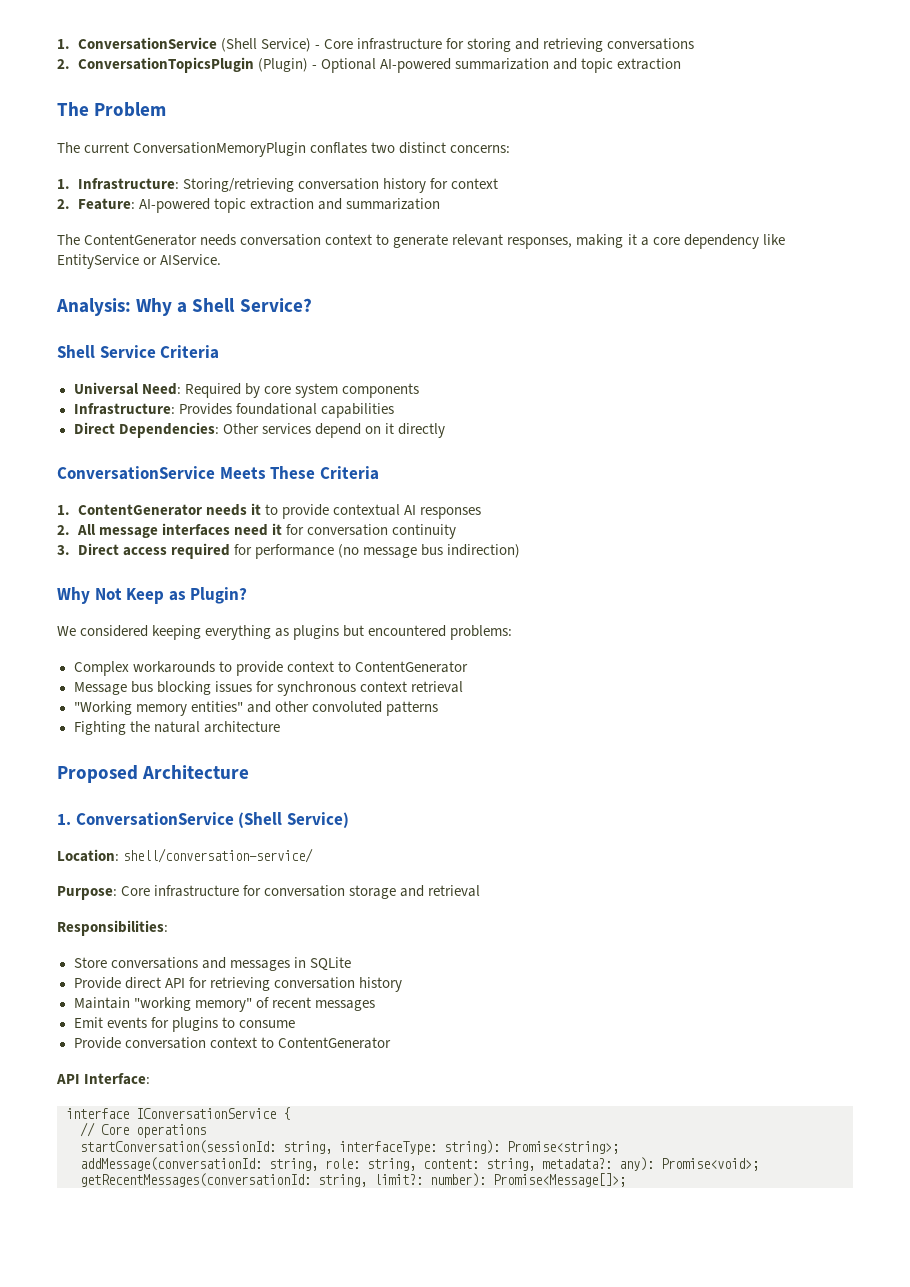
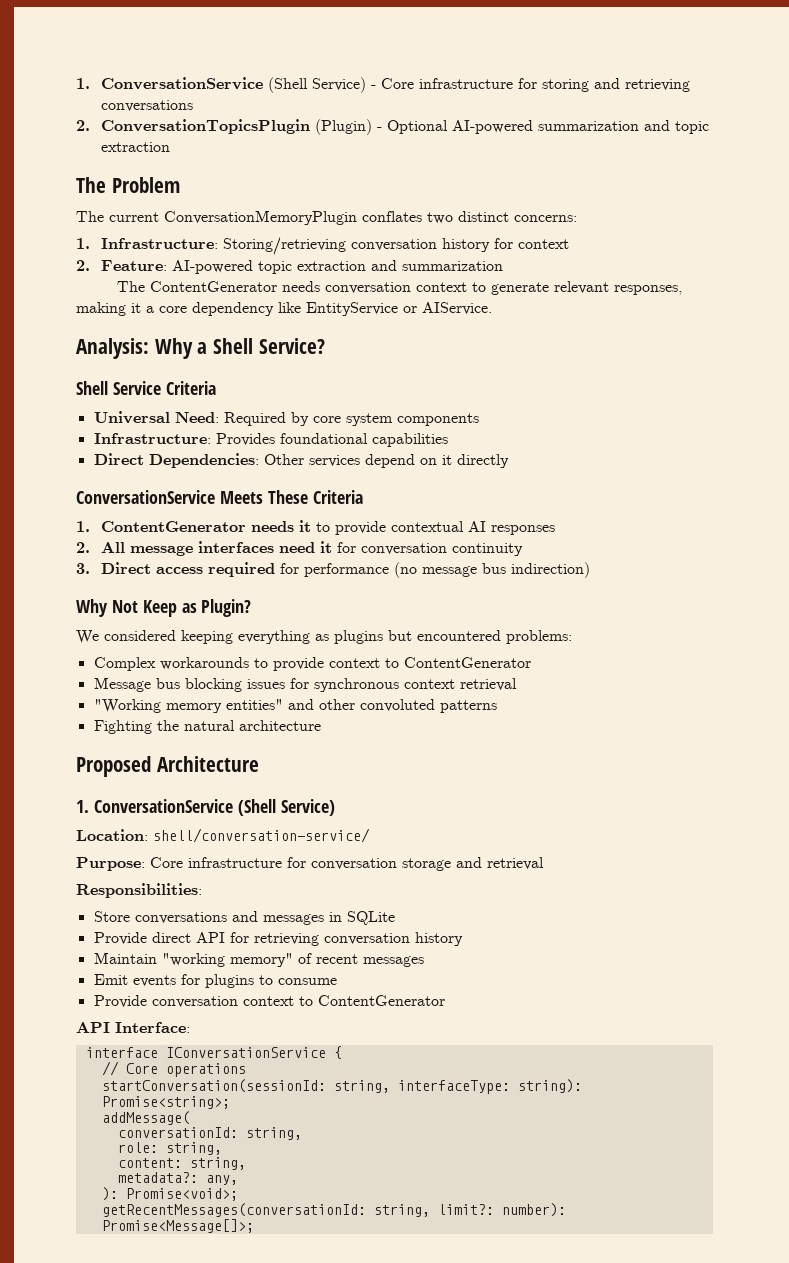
- addMessage(conversationId: string, role: string, content: string, metadata?: any): Promise<void>;
+ addMessage(
+ conversationId: string,
+ role: string,
+ content: string,
+ metadata?: any,
+ ): Promise<void>;

